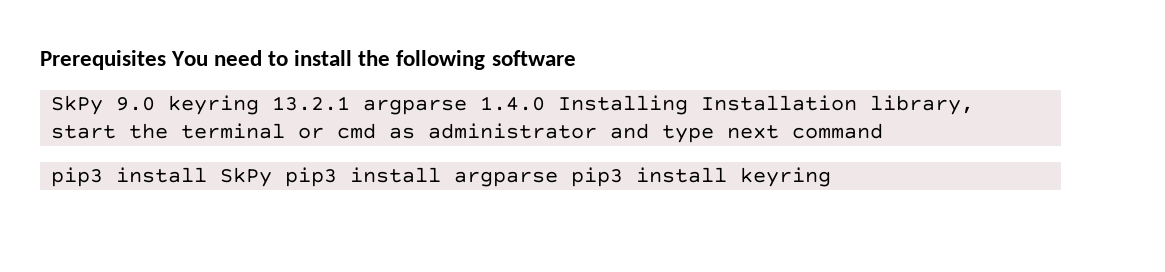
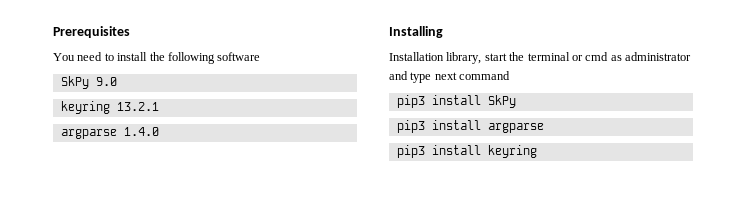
- Prerequisites You need to install the following software
+ Prerequisites
+ You need to install the following software
- SkPy 9.0 keyring 13.2.1 argparse 1.4.0 Installing Installation library, start the terminal or cmd as administrator and type next command
+ SkPy 9.0
+ keyring 13.2.1
+ argparse 1.4.0
+ Installing
+ Installation library, start the terminal or cmd as administrator and type next command
- pip3 install SkPy pip3 install argparse pip3 install keyring
+ pip3 install SkPy
+ pip3 install argparse
+ pip3 install keyring

